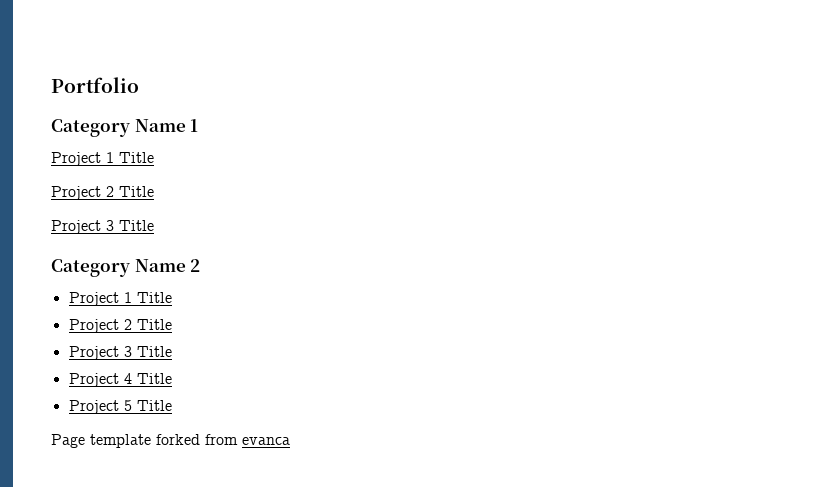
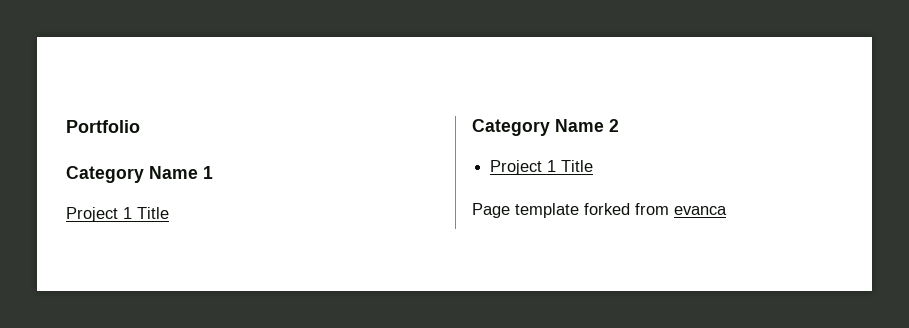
  Category Name 1
  Project 1 Title
- Project 2 Title
- Project 3 Title
  Category Name 2
  Project 1 Title
- Project 2 Title
- Project 3 Title
- Project 4 Title
- Project 5 Title

